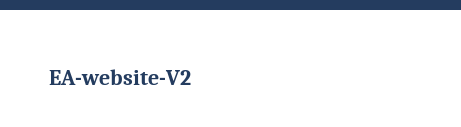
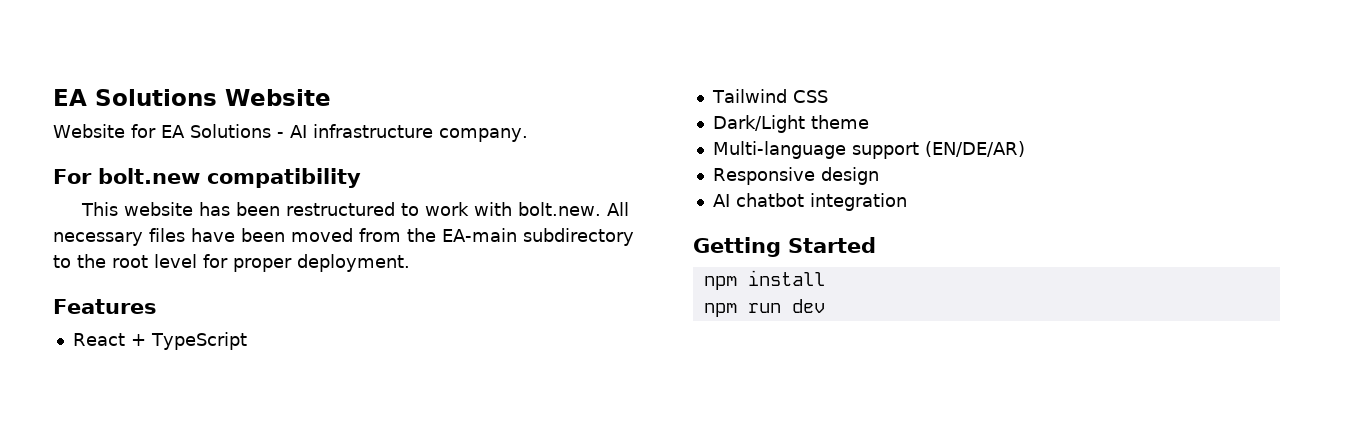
- EA-website-V2
+ EA Solutions Website
+ Website for EA Solutions - AI infrastructure company.
+ For bolt.new compatibility
+ This website has been restructured to work with bolt.new. All necessary files have been moved from the EA-main subdirectory to the root level for proper deployment.
+ Features
+ React + TypeScript
+ Tailwind CSS
+ Dark/Light theme
+ Multi-language support (EN/DE/AR)
+ Responsive design
+ AI chatbot integration
+ Getting Started
+ npm install
+ npm run dev

